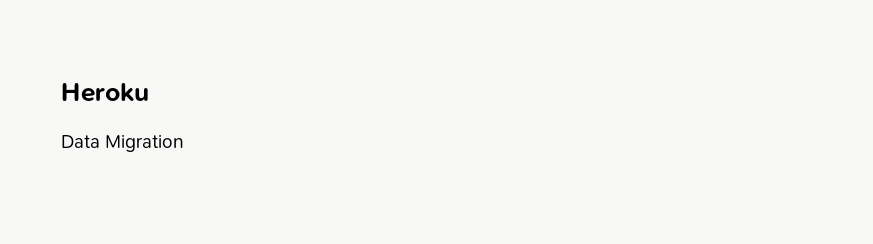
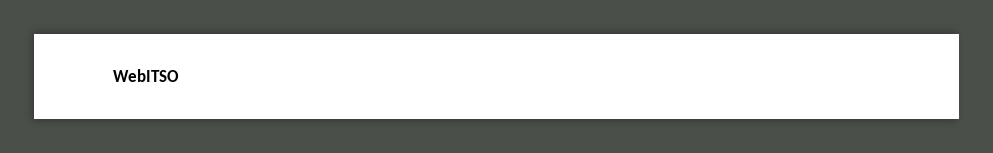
- Heroku
- Data Migration
+ WebITSO

